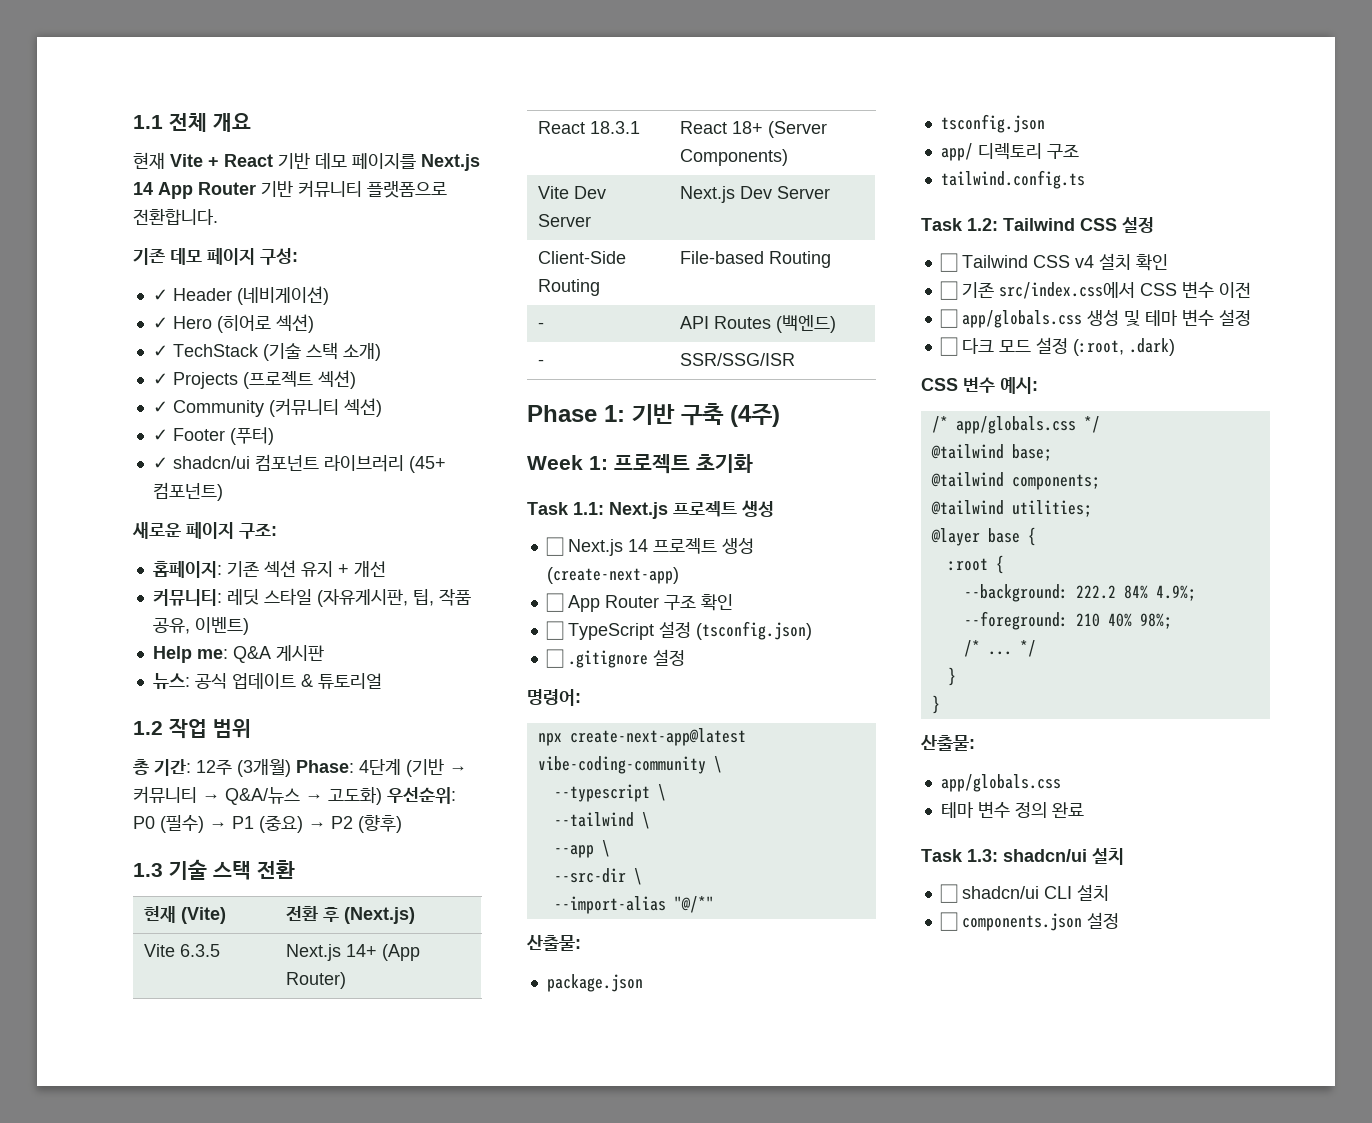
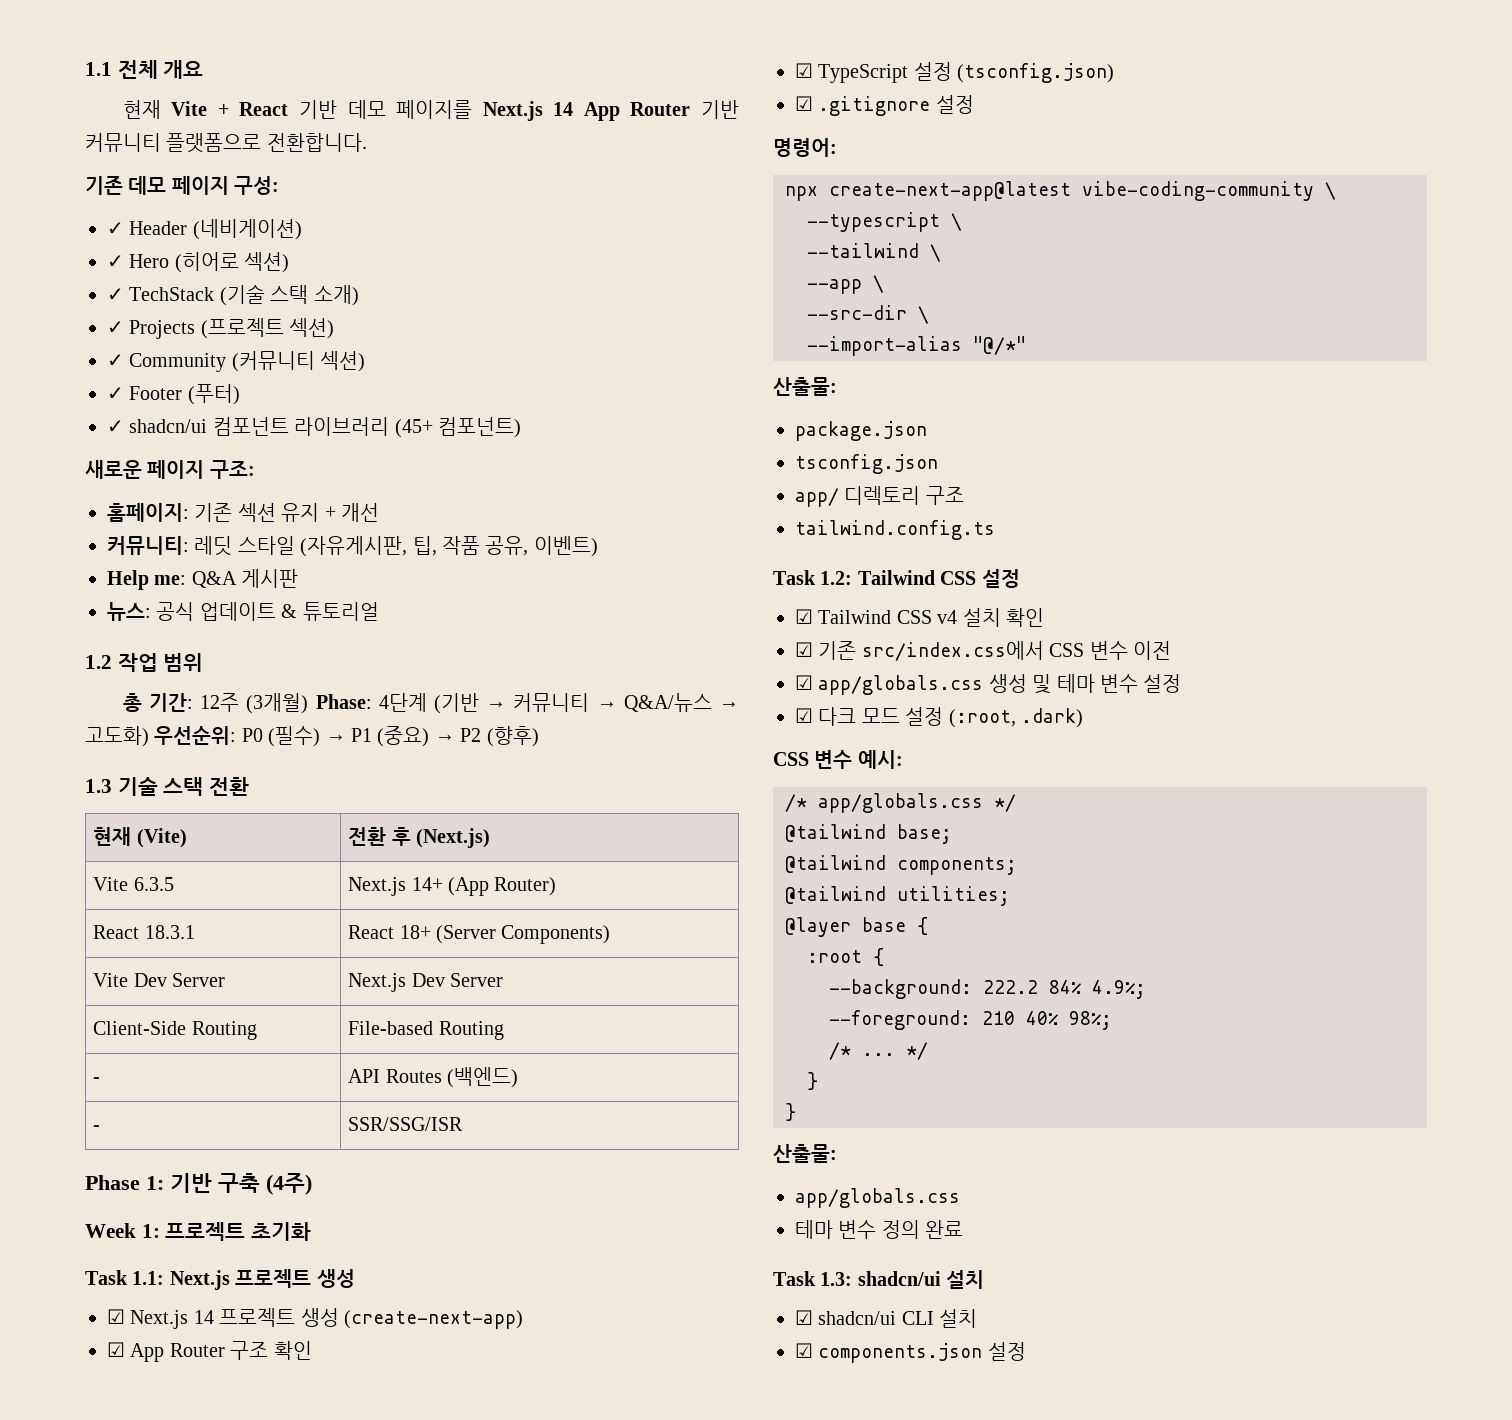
- ☐ Next.js 14 프로젝트 생성 (create-next-app)
+ ☑ Next.js 14 프로젝트 생성 (create-next-app)
- ☐ App Router 구조 확인
+ ☑ App Router 구조 확인
- ☐ TypeScript 설정 (tsconfig.json)
+ ☑ TypeScript 설정 (tsconfig.json)
- ☐ .gitignore 설정
+ ☑ .gitignore 설정
- ☐ Tailwind CSS v4 설치 확인
+ ☑ Tailwind CSS v4 설치 확인
- ☐ 기존 src/index.css에서 CSS 변수 이전
+ ☑ 기존 src/index.css에서 CSS 변수 이전
- ☐ app/globals.css 생성 및 테마 변수 설정
+ ☑ app/globals.css 생성 및 테마 변수 설정
- ☐ 다크 모드 설정 (:root, .dark)
+ ☑ 다크 모드 설정 (:root, .dark)
- ☐ shadcn/ui CLI 설치
+ ☑ shadcn/ui CLI 설치
- ☐ components.json 설정
+ ☑ components.json 설정

